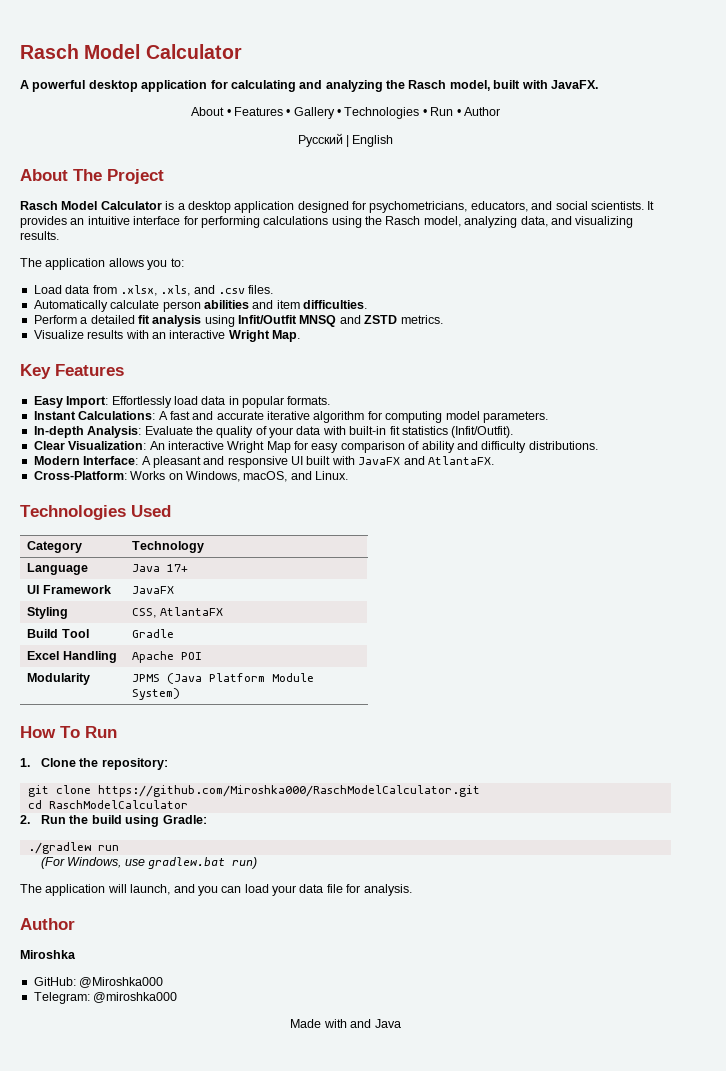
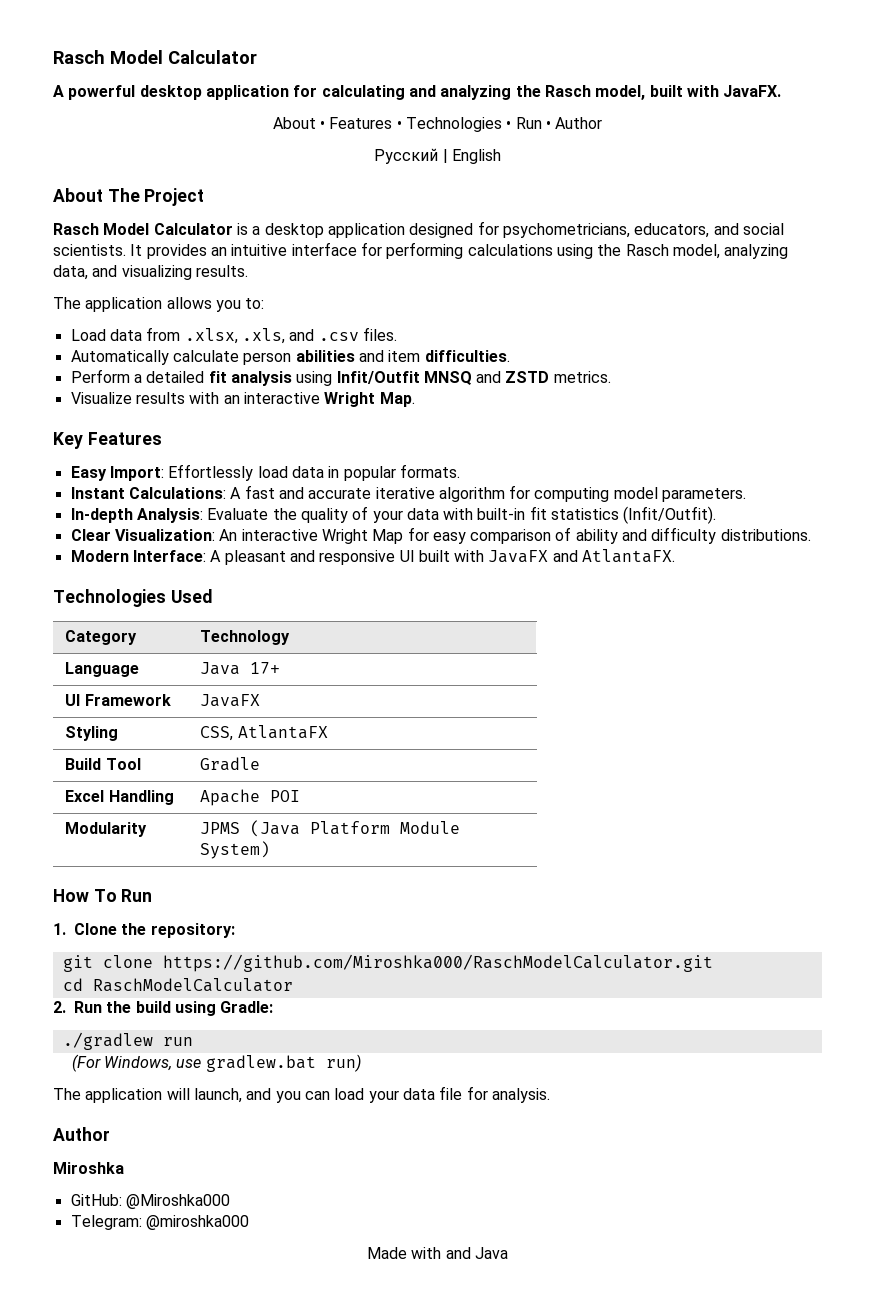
- About • Features • Gallery • Technologies • Run • Author
+ About • Features • Technologies • Run • Author
- Cross-Platform: Works on Windows, macOS, and Linux.

